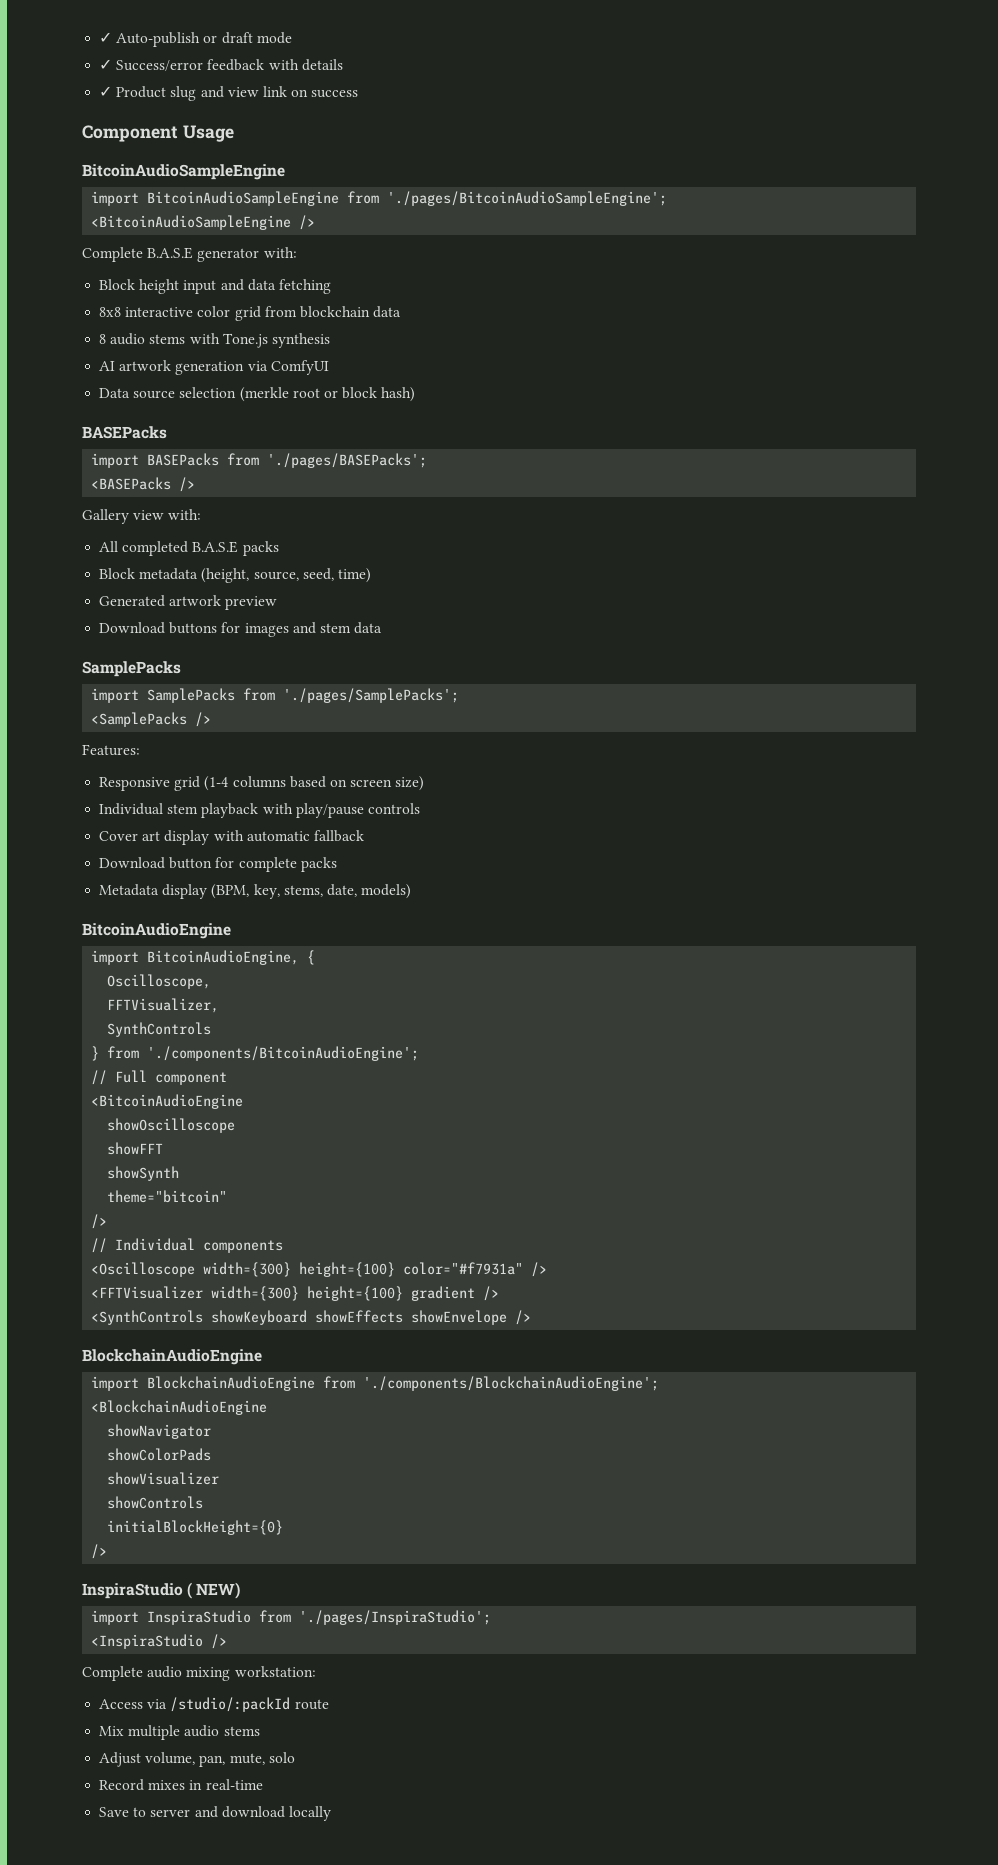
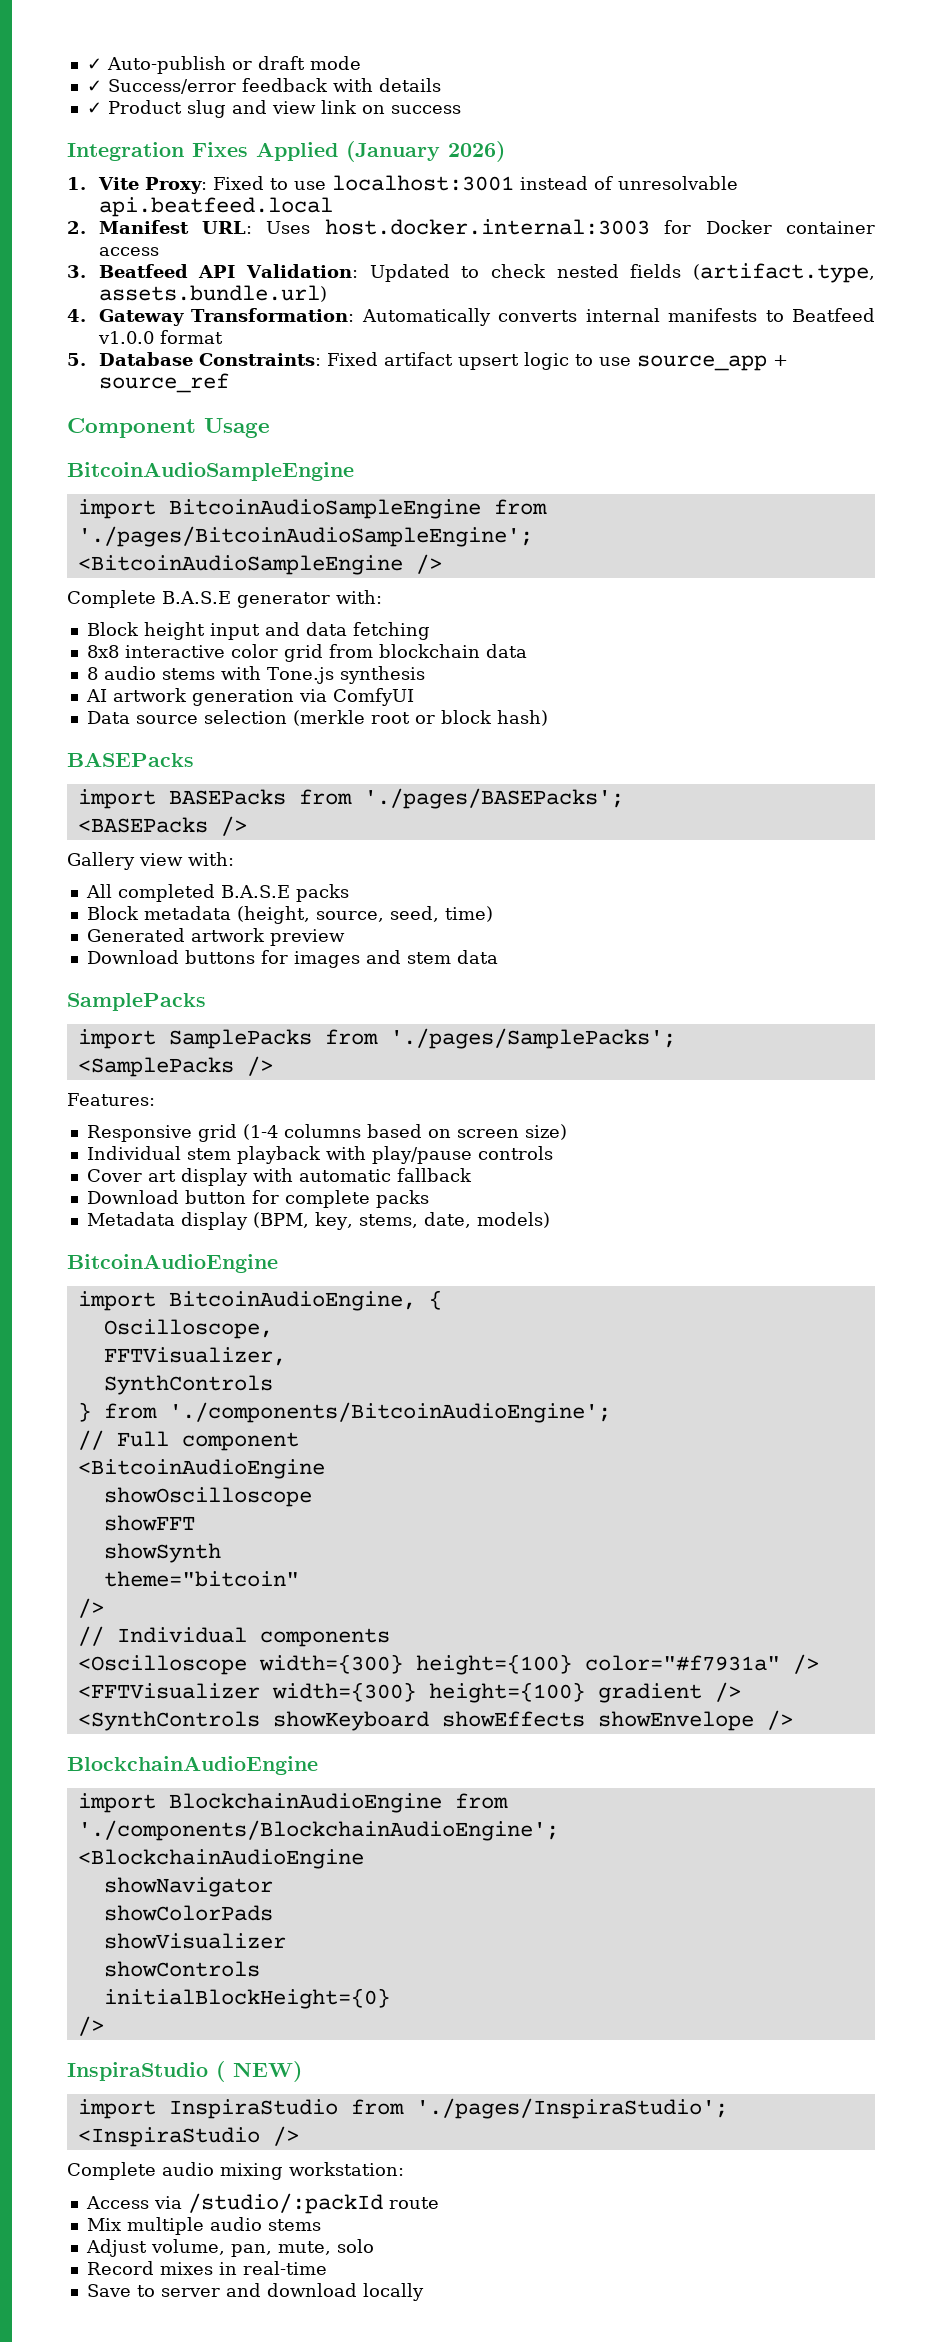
+ Integration Fixes Applied (January 2026)
+ 1. Vite Proxy: Fixed to use localhost:3001 instead of unresolvable api.beatfeed.local
+ 2. Manifest URL: Uses host.docker.internal:3003 for Docker container access
+ 3. Beatfeed API Validation: Updated to check nested fields (artifact.type, assets.bundle.url)
+ 4. Gateway Transformation: Automatically converts internal manifests to Beatfeed v1.0.0 format
+ 5. Database Constraints: Fixed artifact upsert logic to use source_app + source_ref

